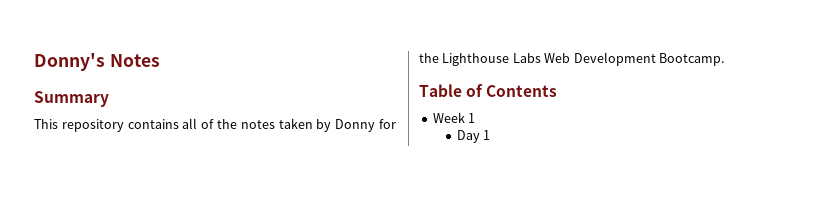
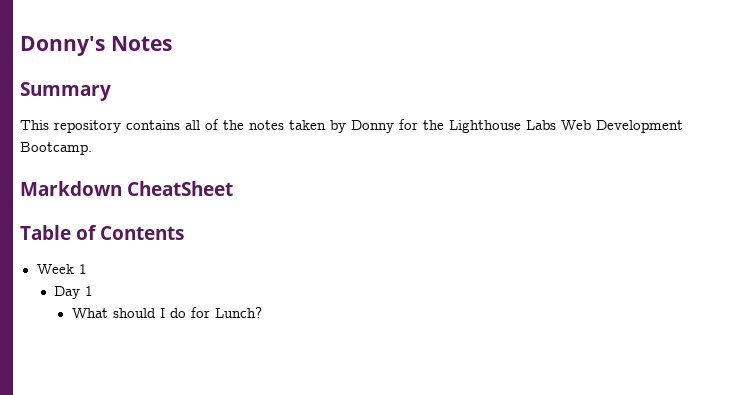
+ Markdown CheatSheet
+ What should I do for Lunch?

